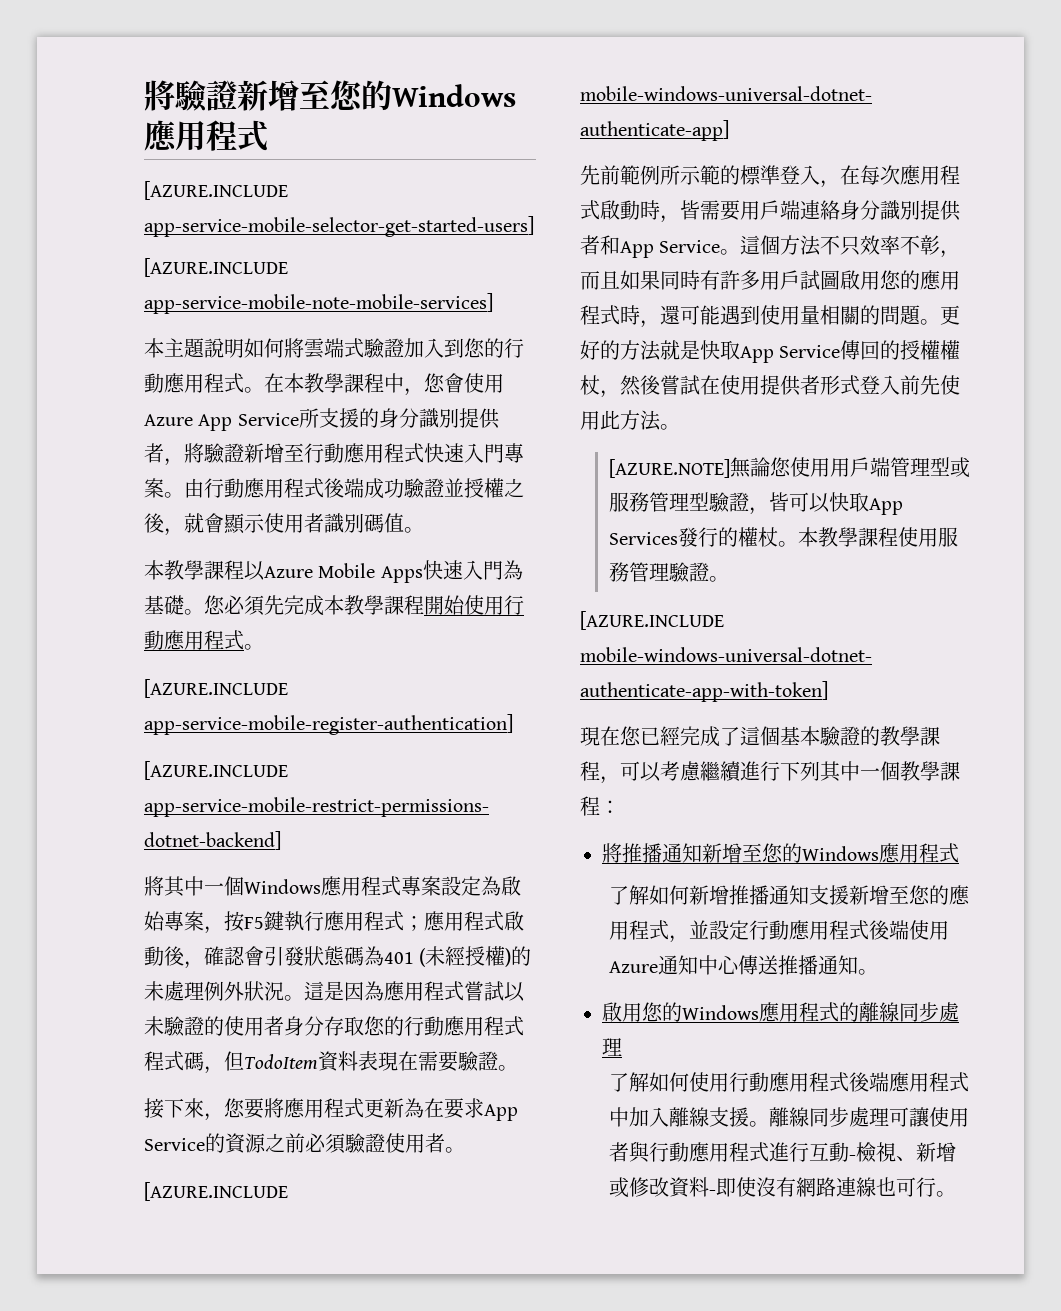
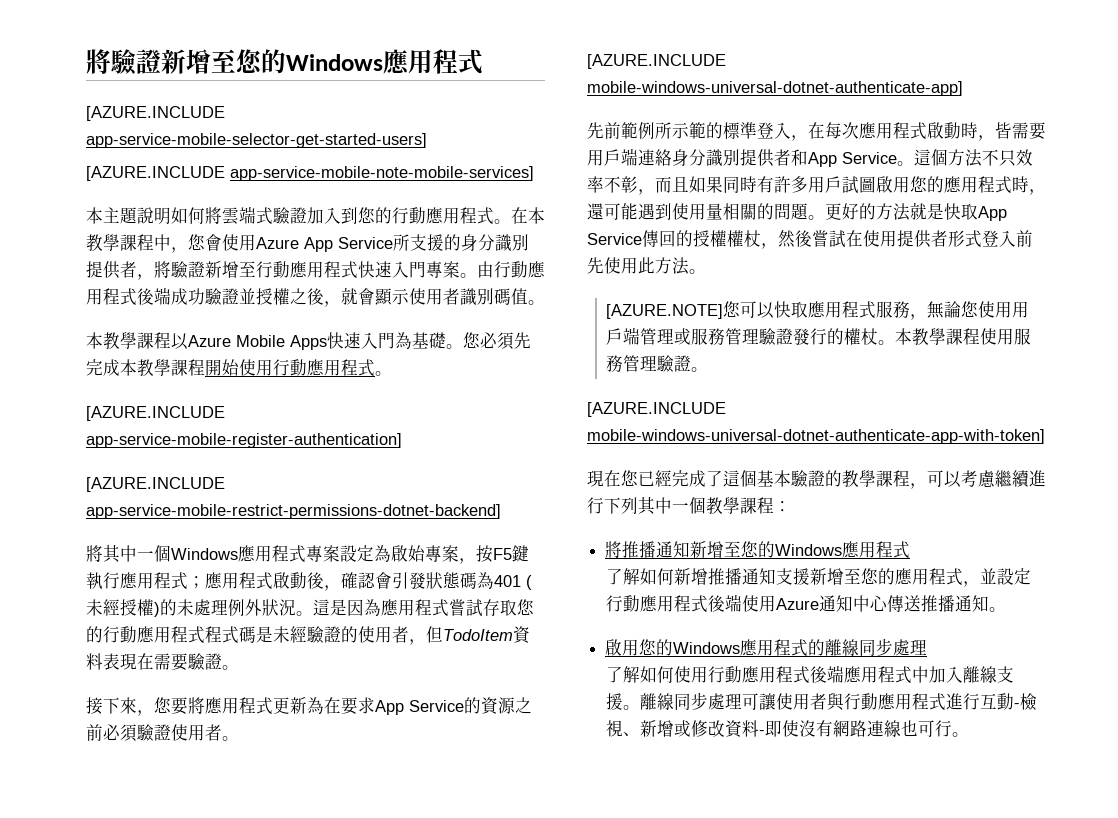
- 這是因為應用程式嘗試以未驗證的使用者身分存取您的行動應用程式程式碼，但TodoItem資料表現在需要驗證。
+ 這是因為應用程式嘗試存取您的行動應用程式程式碼是未經驗證的使用者，但TodoItem資料表現在需要驗證。
- [AZURE.NOTE]無論您使用用戶端管理型或服務管理型驗證，皆可以快取App Services發行的權杖。
+ [AZURE.NOTE]您可以快取應用程式服務，無論您使用用戶端管理或服務管理驗證發行的權杖。

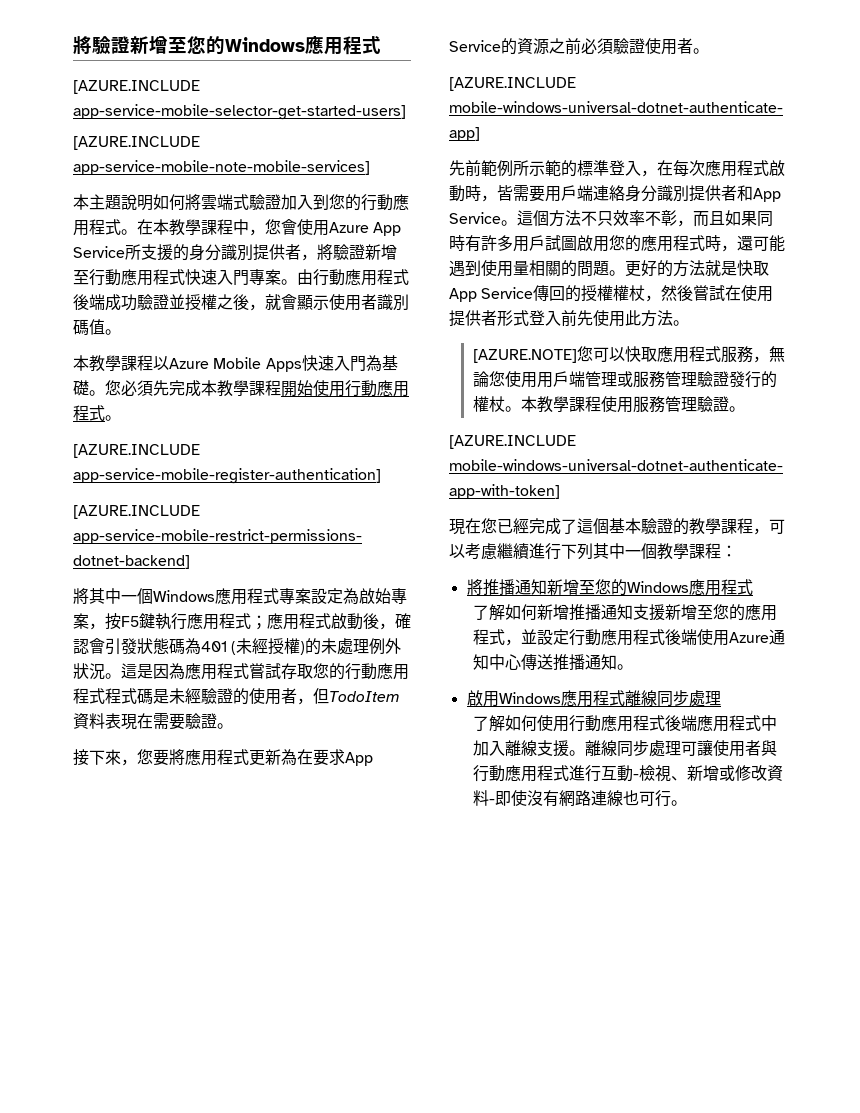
- 啟用您的Windows應用程式的離線同步處理
+ 啟用Windows應用程式離線同步處理

